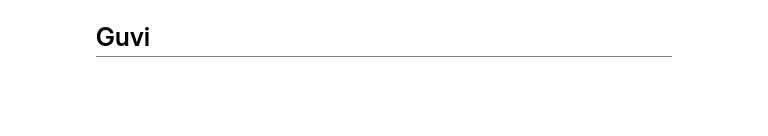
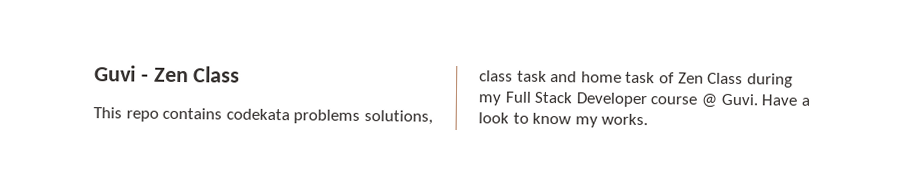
- Guvi
+ Guvi - Zen Class
+ This repo contains codekata problems solutions, class task and home task of Zen Class during my Full Stack Developer course @ Guvi. Have a look to know my works.

